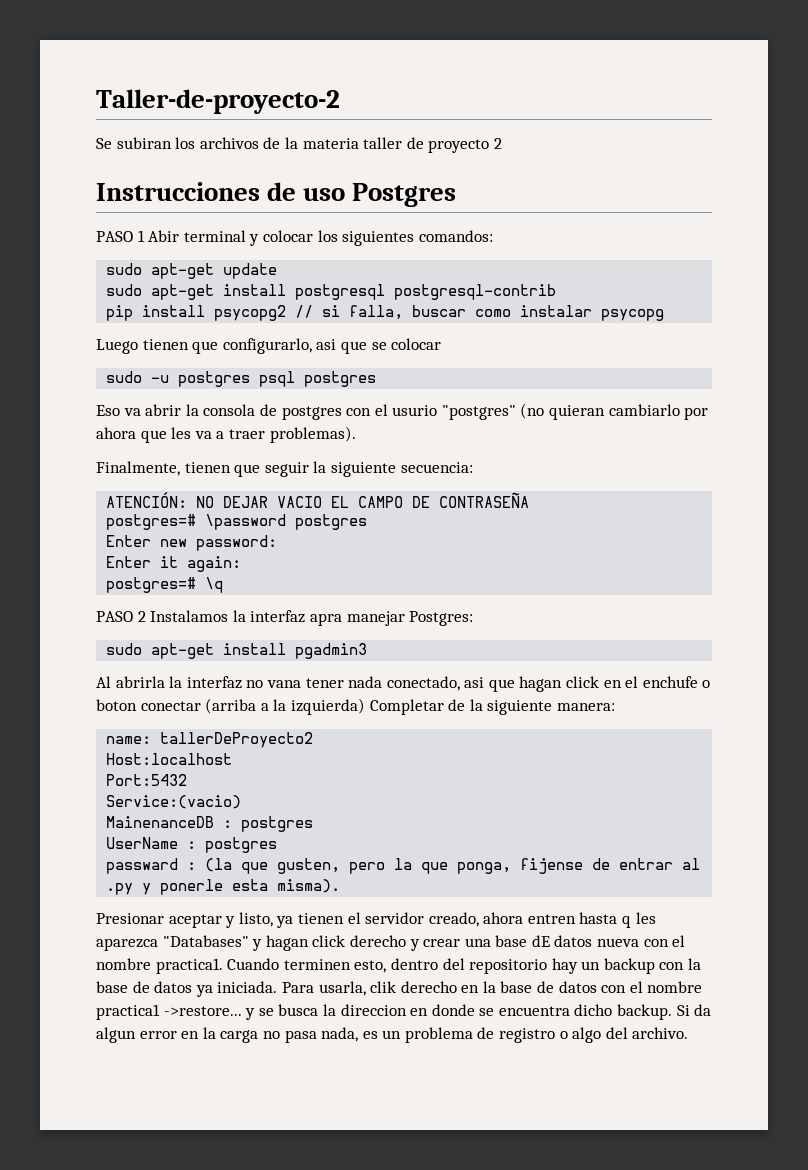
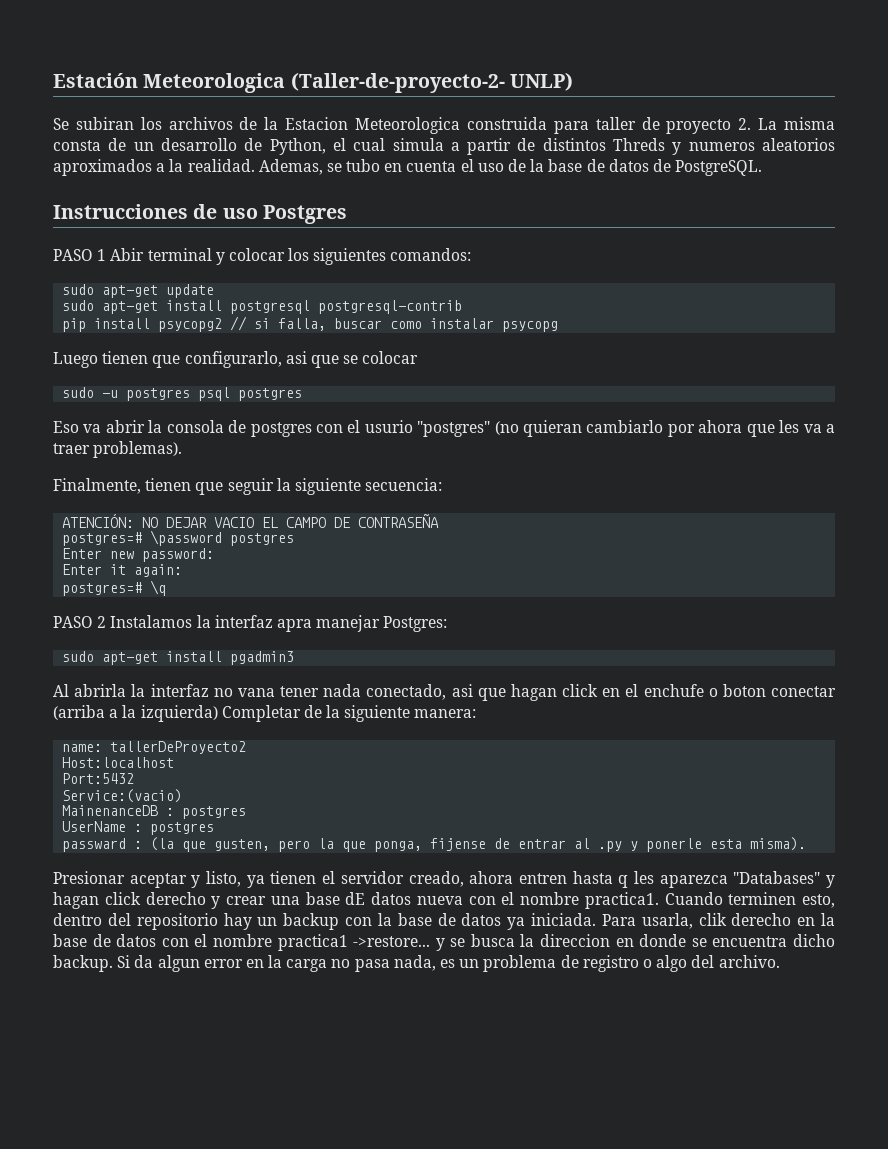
- Taller-de-proyecto-2
+ Estación Meteorologica (Taller-de-proyecto-2- UNLP)
- Se subiran los archivos de la materia taller de proyecto 2
+ Se subiran los archivos de la Estacion Meteorologica construida para taller de proyecto 2. La misma consta de un desarrollo de Python, el cual simula a partir de distintos Threds y numeros aleatorios aproximados a la realidad. Ademas, se tubo en cuenta el uso de la base de datos de PostgreSQL.

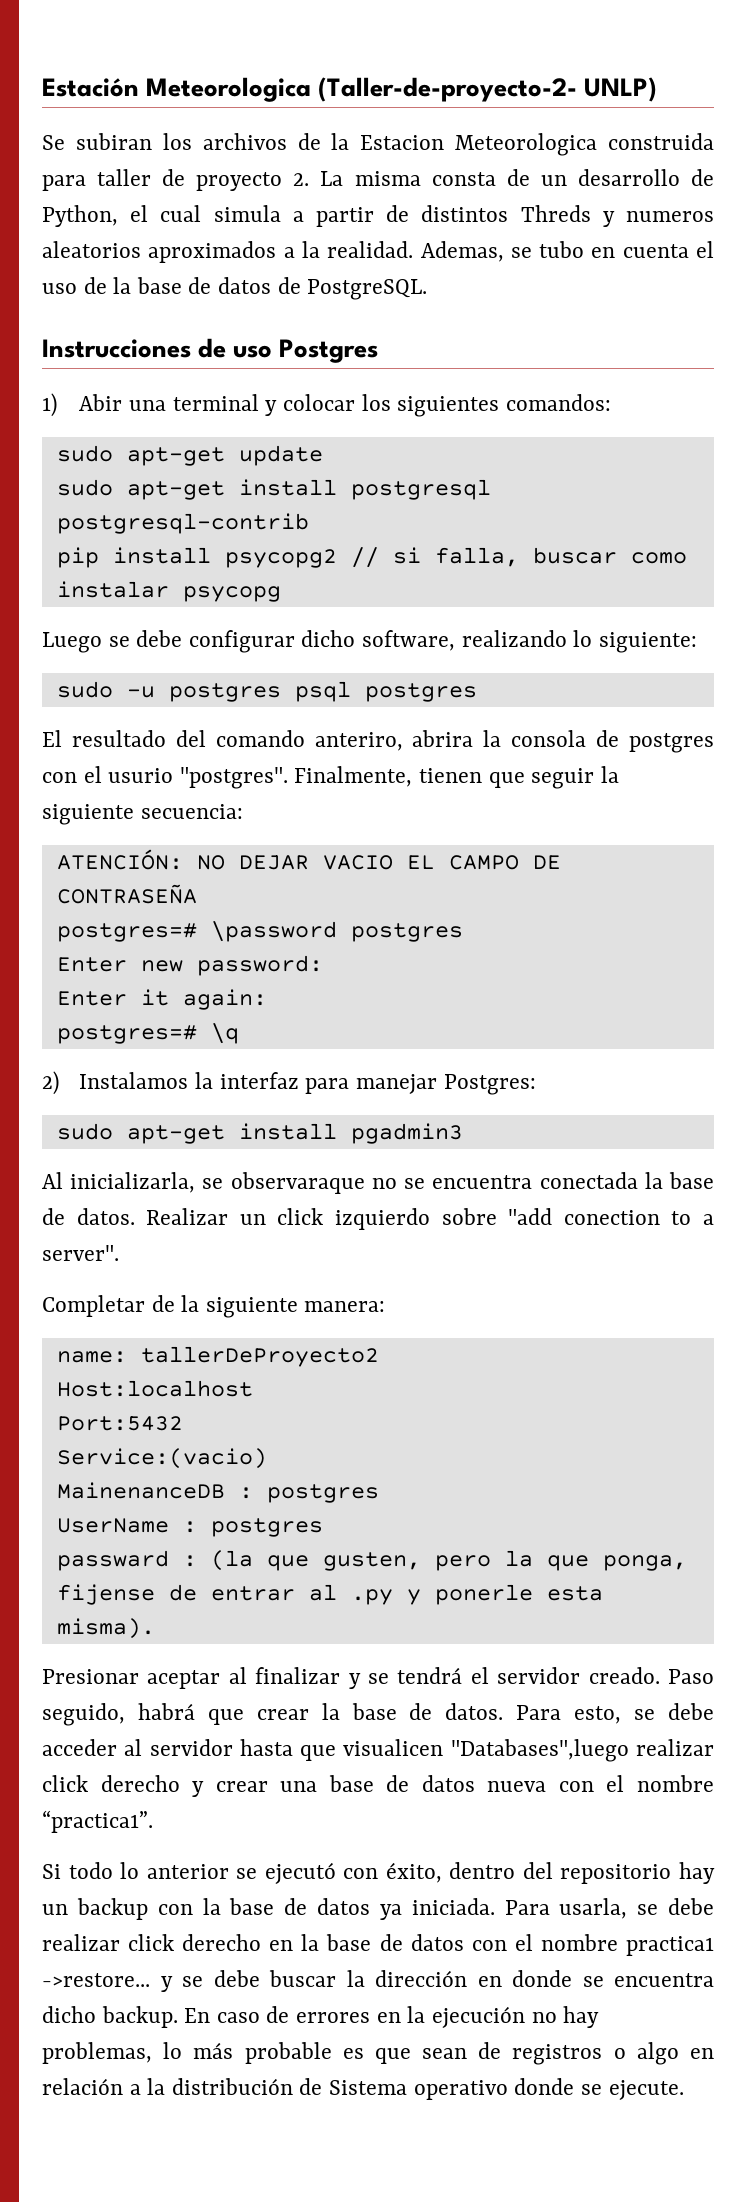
- PASO 1 Abir terminal y colocar los siguientes comandos:
+ 1) Abir una terminal y colocar los siguientes comandos:
- Luego tienen que configurarlo, asi que se colocar
+ Luego se debe configurar dicho software, realizando lo siguiente:
- Eso va abrir la consola de postgres con el usurio "postgres" (no quieran cambiarlo por ahora que les va a traer problemas).
- Finalmente, tienen que seguir la siguiente secuencia:
+ El resultado del comando anteriro, abrira la consola de postgres con el usurio "postgres". Finalmente, tienen que seguir la siguiente secuencia:
- PASO 2 Instalamos la interfaz apra manejar Postgres:
+ 2) Instalamos la interfaz para manejar Postgres:
- Al abrirla la interfaz no vana tener nada conectado, asi que hagan click en el enchufe o boton conectar (arriba a la izquierda) Completar de la siguiente manera:
+ Al inicializarla, se observaraque no se encuentra conectada la base de datos. Realizar un click izquierdo sobre "add conection to a server".
+ Completar de la siguiente manera:
- Presionar aceptar y listo, ya tienen el servidor creado, ahora entren hasta q les aparezca "Databases" y hagan click derecho y crear una base dE datos nueva con el nombre practica1. Cuando terminen esto, dentro del repositorio hay un backup con la base de datos ya iniciada.
+ Presionar aceptar al finalizar y se tendrá el servidor creado. Paso seguido, habrá que crear la base de datos. Para esto, se debe acceder al servidor hasta que visualicen "Databases",luego realizar click derecho y crear una base de datos nueva con el nombre “practica1”.
+ Si todo lo anterior se ejecutó con éxito, dentro del repositorio hay un backup con la base de datos ya iniciada.
- Para usarla, clik derecho en la base de datos con el nombre practica1 ->restore... y se busca la direccion en donde se encuentra dicho backup.
+ Para usarla, se debe realizar click derecho en la base de datos con el nombre practica1 ->restore... y se debe buscar la dirección en donde se encuentra dicho backup.
- Si da algun error en la carga no pasa nada, es un problema de registro o algo del archivo.
+ En caso de errores en la ejecución no hay problemas, lo más probable es que sean de registros o algo en relación a la distribución de Sistema operativo donde se ejecute.

